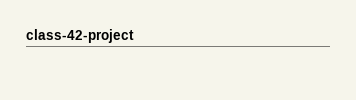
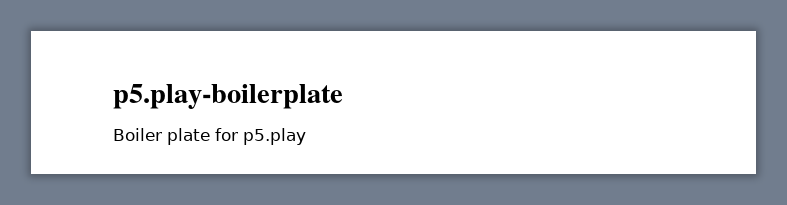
- class-42-project
+ p5.play-boilerplate
+ Boiler plate for p5.play

